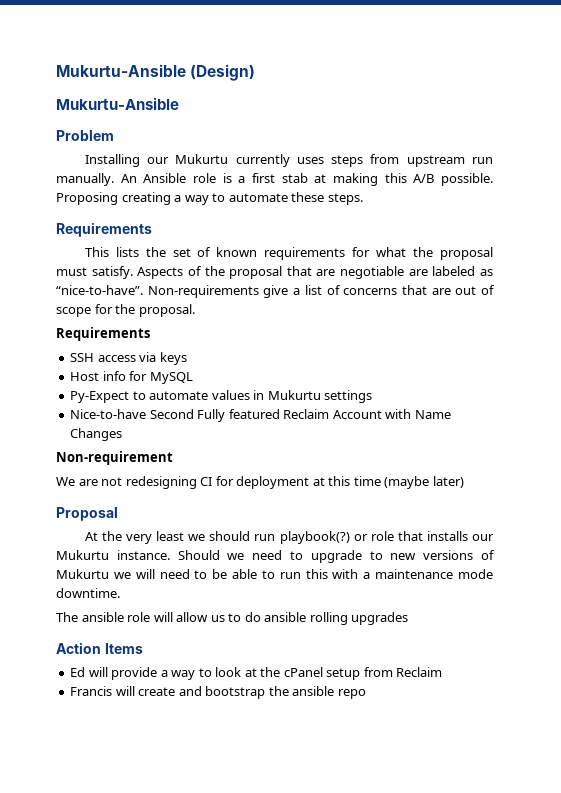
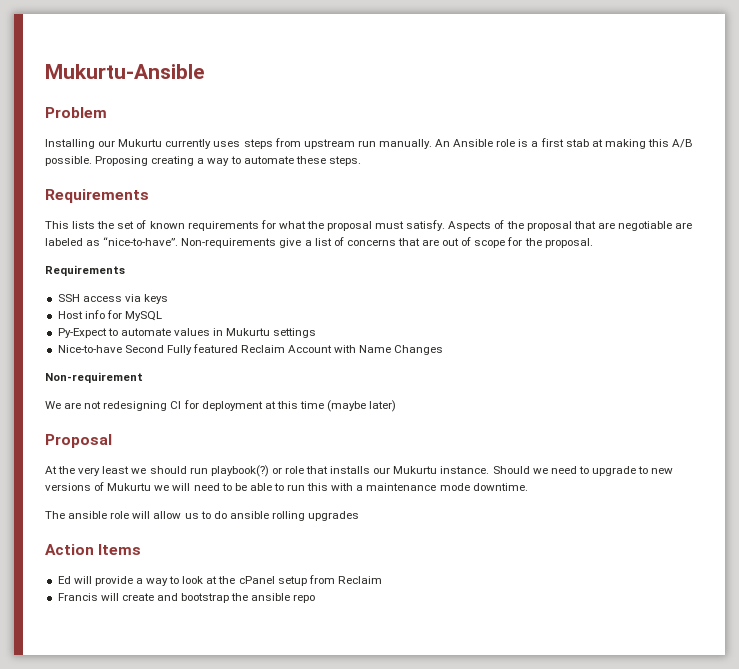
- Mukurtu-Ansible (Design)

